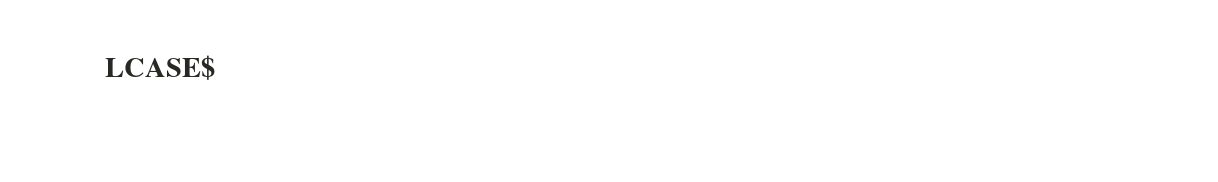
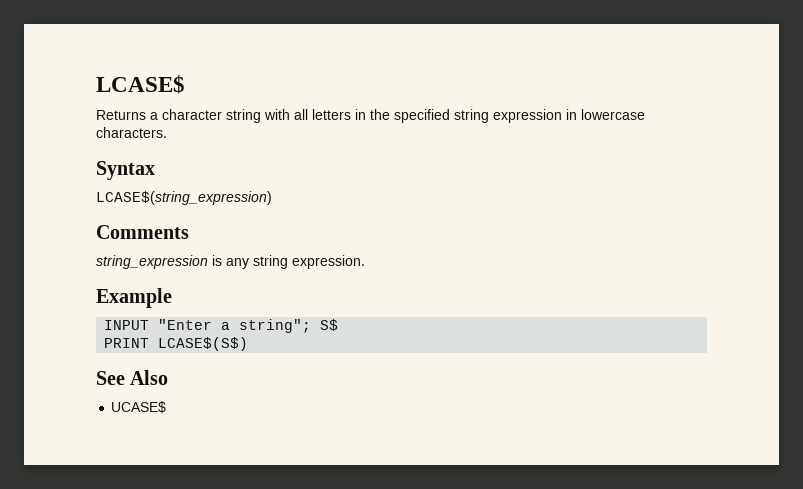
+ Returns a character string with all letters in the specified string expression in lowercase characters.
+ Syntax
+ LCASE$(string_expression)
+ Comments
+ string_expression is any string expression.
+ Example
+ INPUT "Enter a string"; S$
+ PRINT LCASE$(S$)
+ See Also
+ UCASE$

